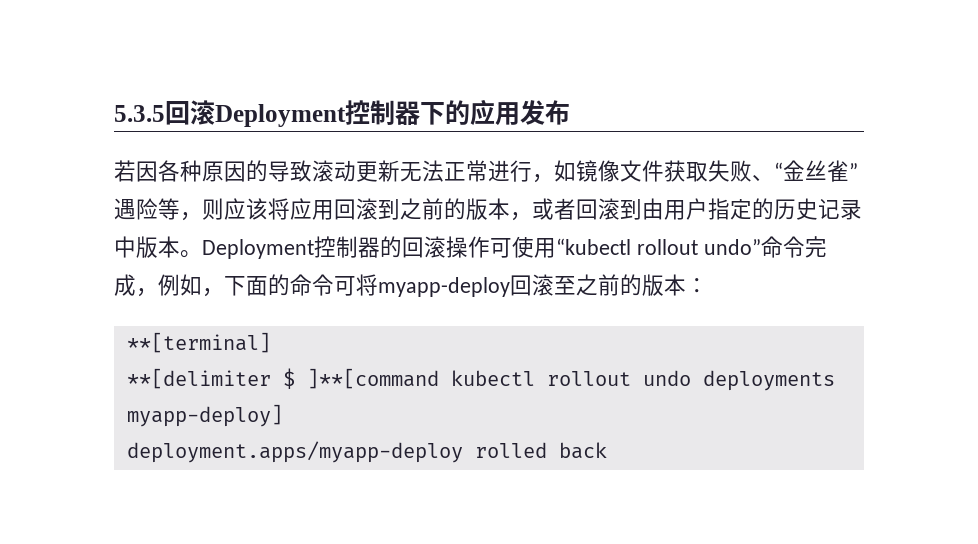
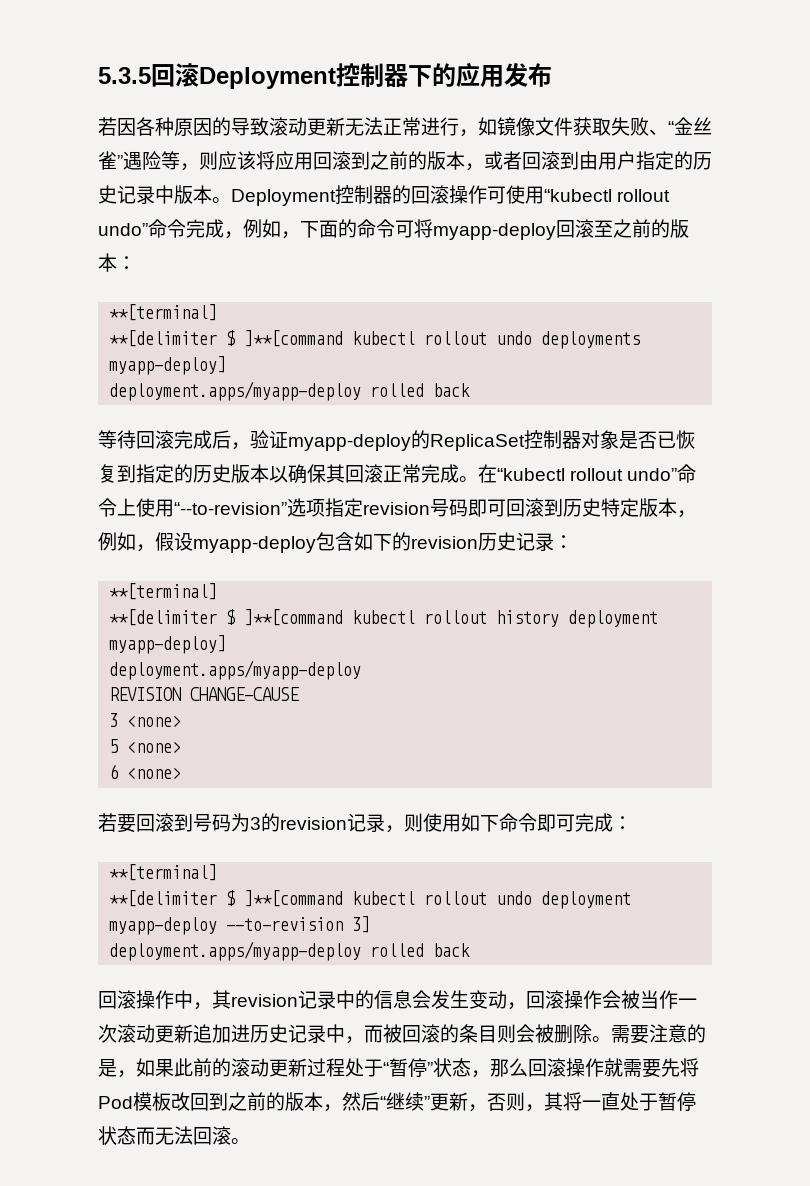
+ 等待回滚完成后，验证myapp-deploy的ReplicaSet控制器对象是否已恢复到指定的历史版本以确保其回滚正常完成。在“kubectl rollout undo”命令上使用“--to-revision”选项指定revision号码即可回滚到历史特定版本，例如，假设myapp-deploy包含如下的revision历史记录：
+ **[terminal]
+ **[delimiter $ ]**[command kubectl rollout history deployment myapp-deploy]
+ deployment.apps/myapp-deploy
+ REVISION CHANGE-CAUSE
+ 3 <none>
+ 5 <none>
+ 6 <none>
+ 若要回滚到号码为3的revision记录，则使用如下命令即可完成：
+ **[terminal]
+ **[delimiter $ ]**[command kubectl rollout undo deployment myapp-deploy --to-revision 3]
+ deployment.apps/myapp-deploy rolled back
+ 回滚操作中，其revision记录中的信息会发生变动，回滚操作会被当作一次滚动更新追加进历史记录中，而被回滚的条目则会被删除。需要注意的是，如果此前的滚动更新过程处于“暂停”状态，那么回滚操作就需要先将Pod模板改回到之前的版本，然后“继续”更新，否则，其将一直处于暂停状态而无法回滚。

